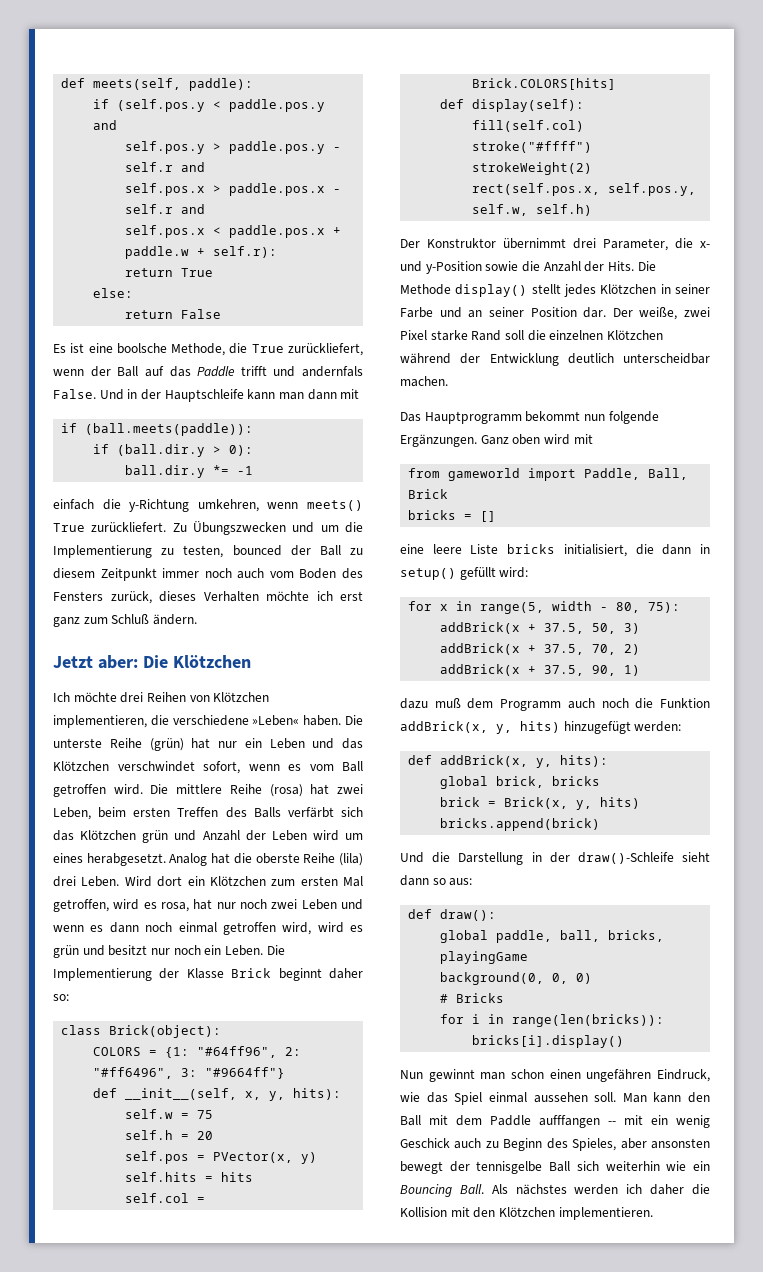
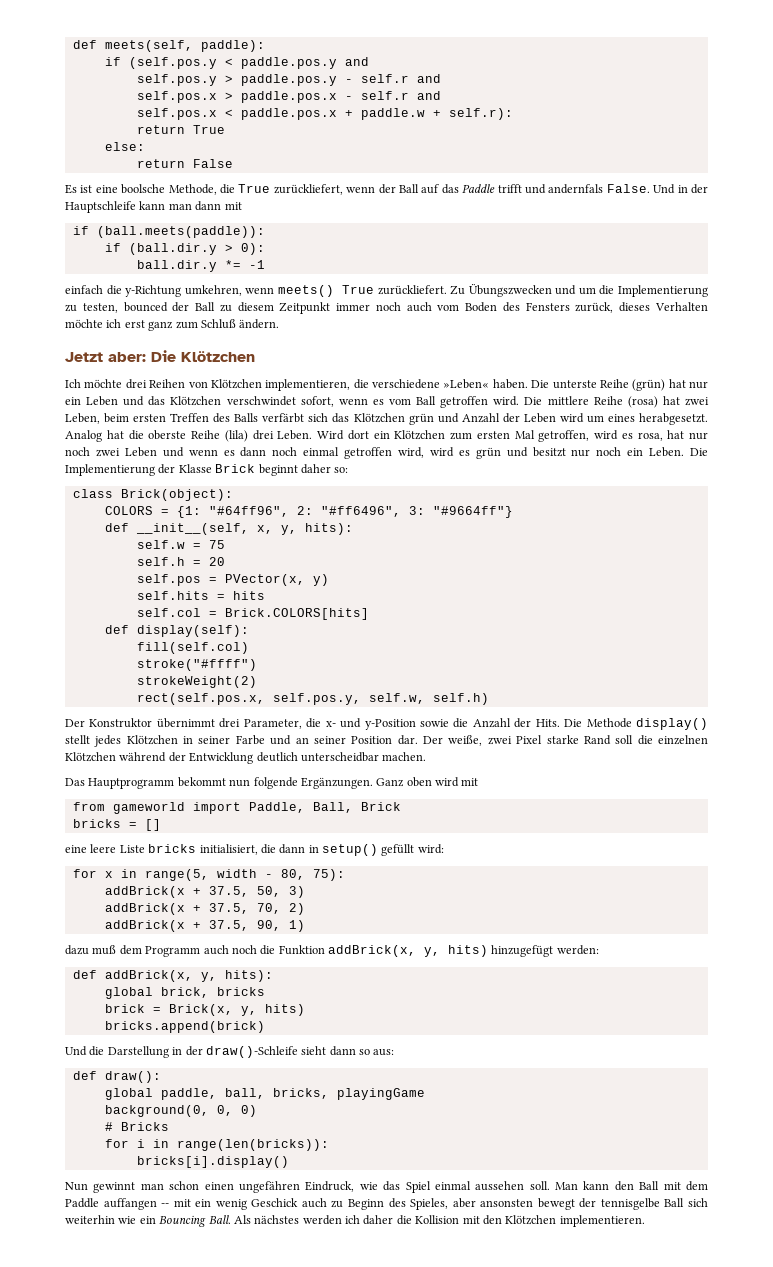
- Man kann den Ball mit dem Paddle aufffangen -- mit ein wenig Geschick auch zu Beginn des Spieles, aber ansonsten bewegt der tennisgelbe Ball sich weiterhin wie ein Bouncing Ball.
+ Man kann den Ball mit dem Paddle auffangen -- mit ein wenig Geschick auch zu Beginn des Spieles, aber ansonsten bewegt der tennisgelbe Ball sich weiterhin wie ein Bouncing Ball.

